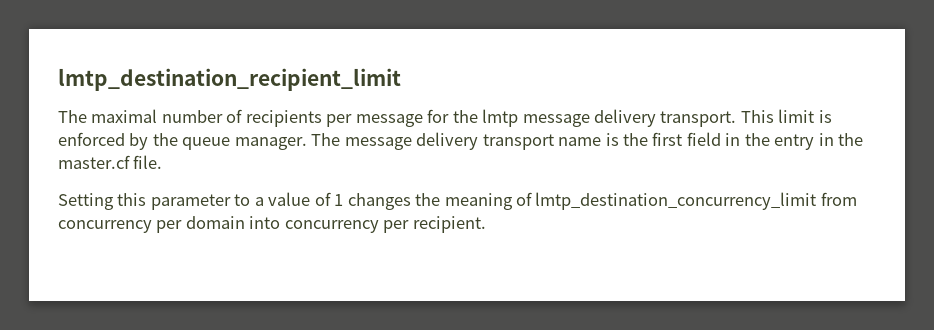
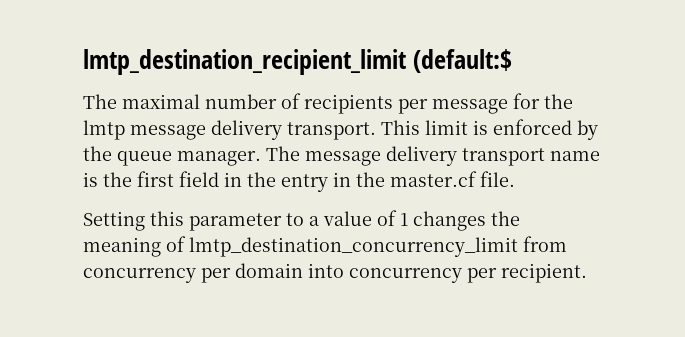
- lmtp_destination_recipient_limit
+ lmtp_destination_recipient_limit (default:$

